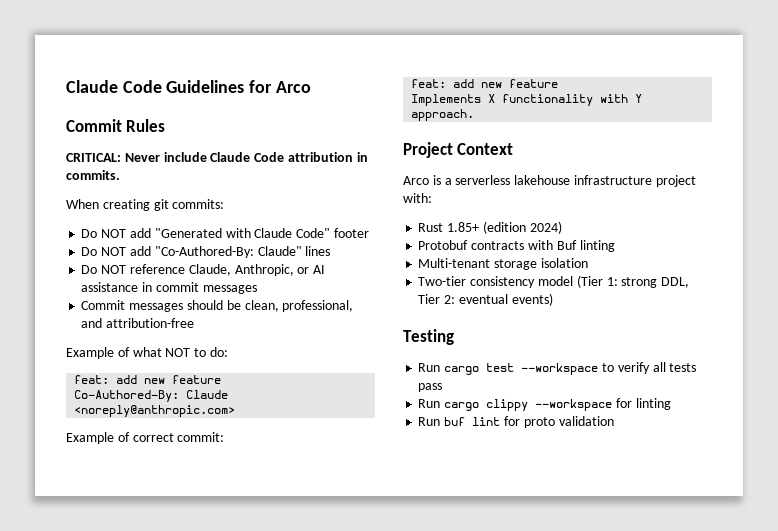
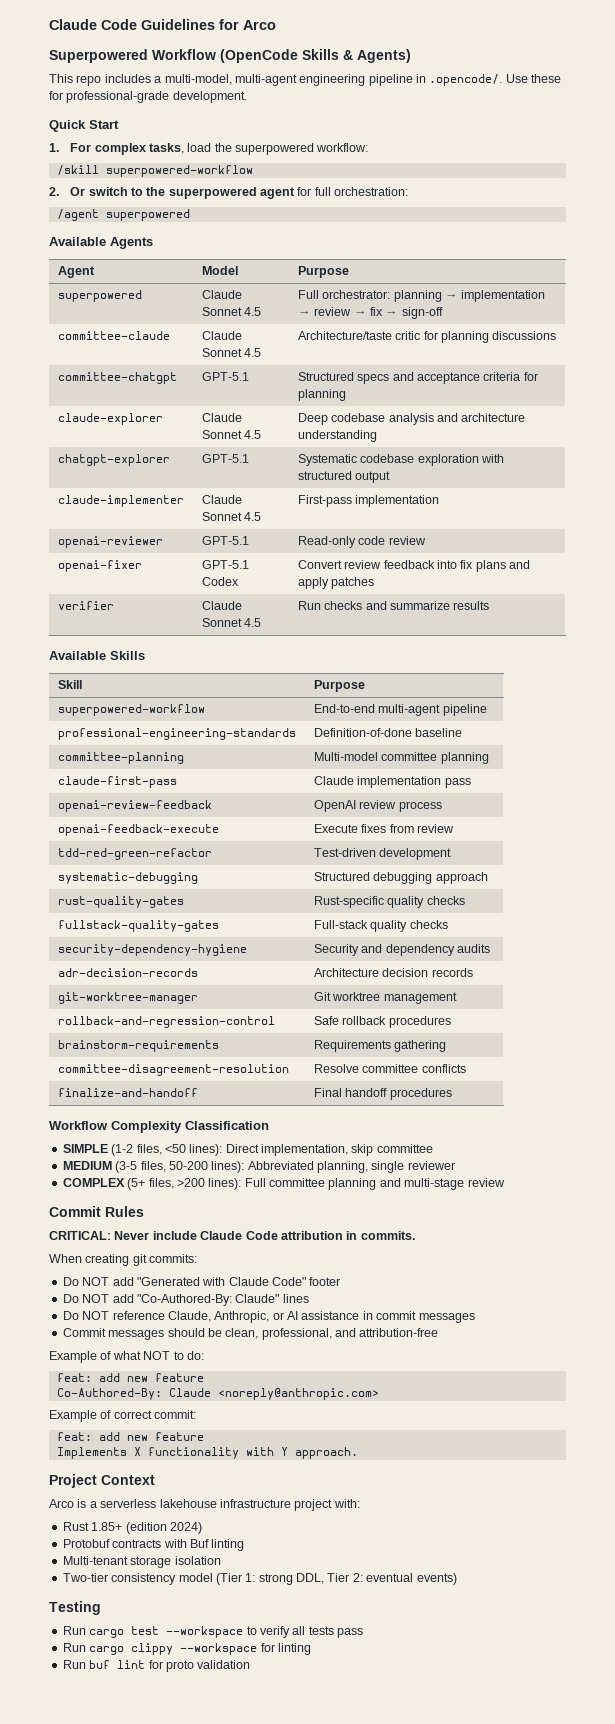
+ Superpowered Workflow (OpenCode Skills & Agents)
+ This repo includes a multi-model, multi-agent engineering pipeline in .opencode/. Use these for professional-grade development.
+ Quick Start
+ 1. For complex tasks, load the superpowered workflow:
+ /skill superpowered-workflow
+ 2. Or switch to the superpowered agent for full orchestration:
+ /agent superpowered
+ Available Agents
+ Agent | Model | Purpose
+ superpowered | Claude Sonnet 4.5 | Full orchestrator: planning → implementation → review → fix → sign-off
+ committee-claude | Claude Sonnet 4.5 | Architecture/taste critic for planning discussions
+ committee-chatgpt | GPT-5.1 | Structured specs and acceptance criteria for planning
+ claude-explorer | Claude Sonnet 4.5 | Deep codebase analysis and architecture understanding
+ chatgpt-explorer | GPT-5.1 | Systematic codebase exploration with structured output
+ claude-implementer | Claude Sonnet 4.5 | First-pass implementation
+ openai-reviewer | GPT-5.1 | Read-only code review
+ openai-fixer | GPT-5.1 Codex | Convert review feedback into fix plans and apply patches
+ verifier | Claude Sonnet 4.5 | Run checks and summarize results
+ Available Skills
+ Skill | Purpose
+ superpowered-workflow | End-to-end multi-agent pipeline
+ professional-engineering-standards | Definition-of-done baseline
+ committee-planning | Multi-model committee planning
+ claude-first-pass | Claude implementation pass
+ openai-review-feedback | OpenAI review process
+ openai-feedback-execute | Execute fixes from review
+ tdd-red-green-refactor | Test-driven development
+ systematic-debugging | Structured debugging approach
+ rust-quality-gates | Rust-specific quality checks
+ fullstack-quality-gates | Full-stack quality checks
+ security-dependency-hygiene | Security and dependency audits
+ adr-decision-records | Architecture decision records
+ git-worktree-manager | Git worktree management
+ rollback-and-regression-control | Safe rollback procedures
+ brainstorm-requirements | Requirements gathering
+ committee-disagreement-resolution | Resolve committee conflicts
+ finalize-and-handoff | Final handoff procedures
+ Workflow Complexity Classification
+ SIMPLE (1-2 files, <50 lines): Direct implementation, skip committee
+ MEDIUM (3-5 files, 50-200 lines): Abbreviated planning, single reviewer
+ COMPLEX (5+ files, >200 lines): Full committee planning and multi-stage review

